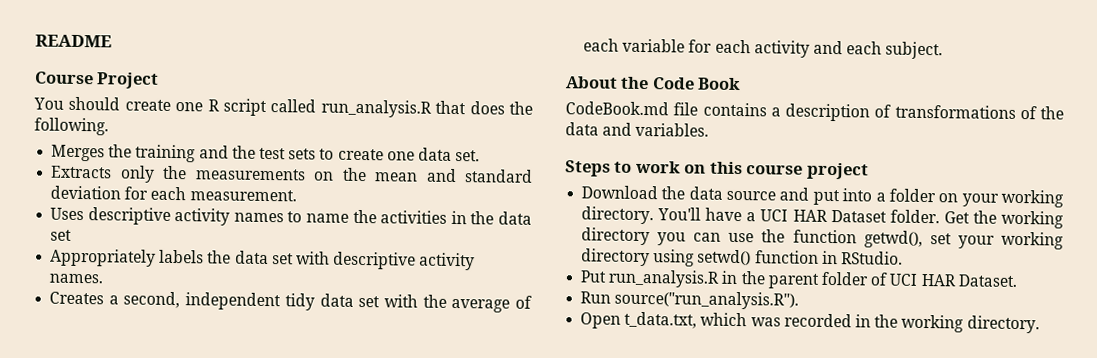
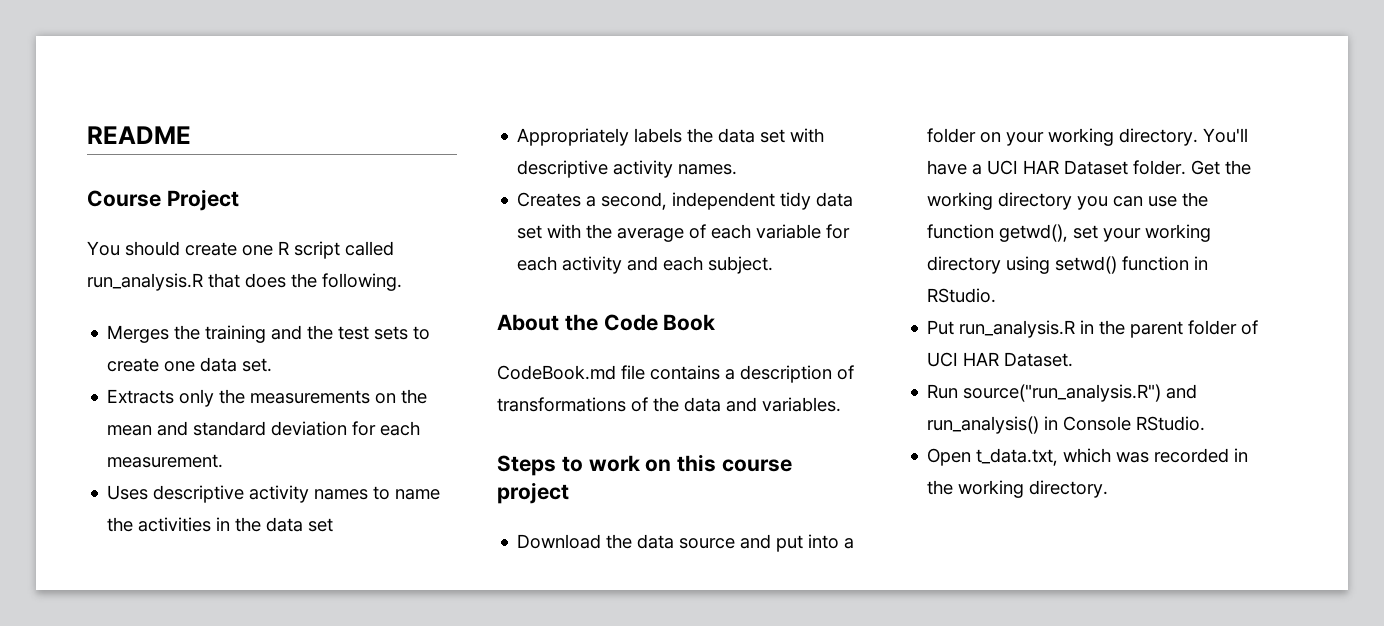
- Run source("run_analysis.R").
+ Run source("run_analysis.R") and run_analysis() in Console RStudio.

